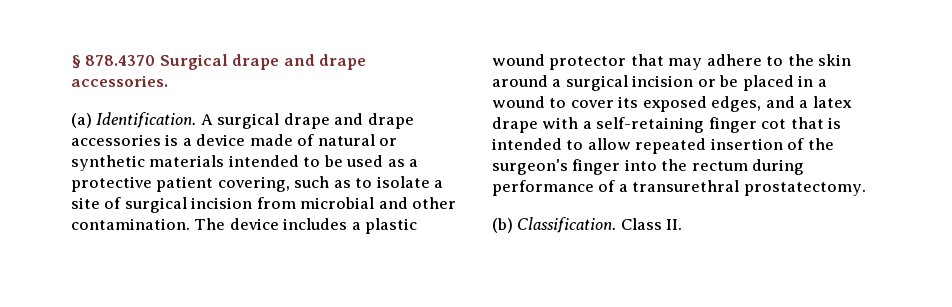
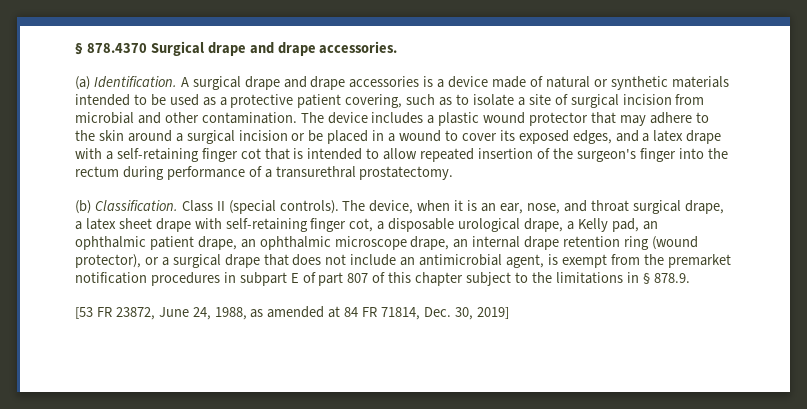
- Class II.
+ Class II (special controls). The device, when it is an ear, nose, and throat surgical drape, a latex sheet drape with self-retaining finger cot, a disposable urological drape, a Kelly pad, an ophthalmic patient drape, an ophthalmic microscope drape, an internal drape retention ring (wound protector), or a surgical drape that does not include an antimicrobial agent, is exempt from the premarket notification procedures in subpart E of part 807 of this chapter subject to the limitations in § 878.9.
+ [53 FR 23872, June 24, 1988, as amended at 84 FR 71814, Dec. 30, 2019]

